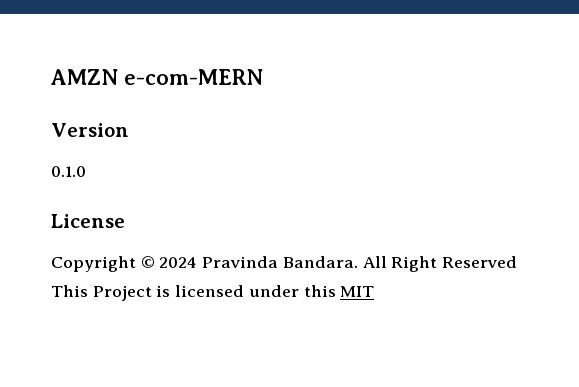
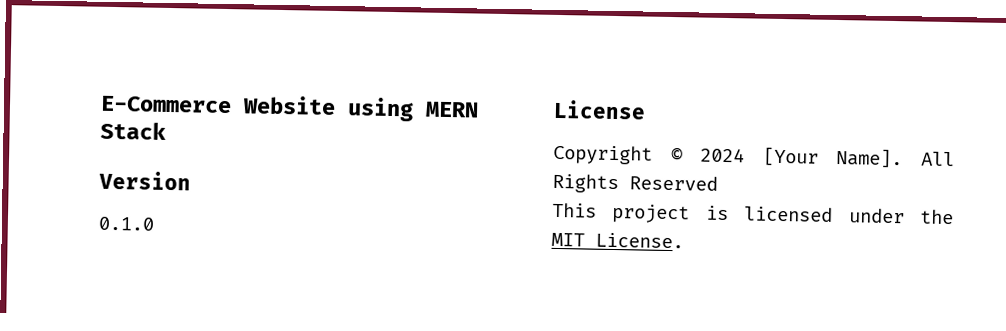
- AMZN e-com-MERN
+ E-Commerce Website using MERN Stack
- Copyright © 2024 Pravinda Bandara. All Right Reserved
+ Copyright © 2024 [Your Name]. All Rights Reserved
- This Project is licensed under this MIT
+ This project is licensed under the MIT License.

